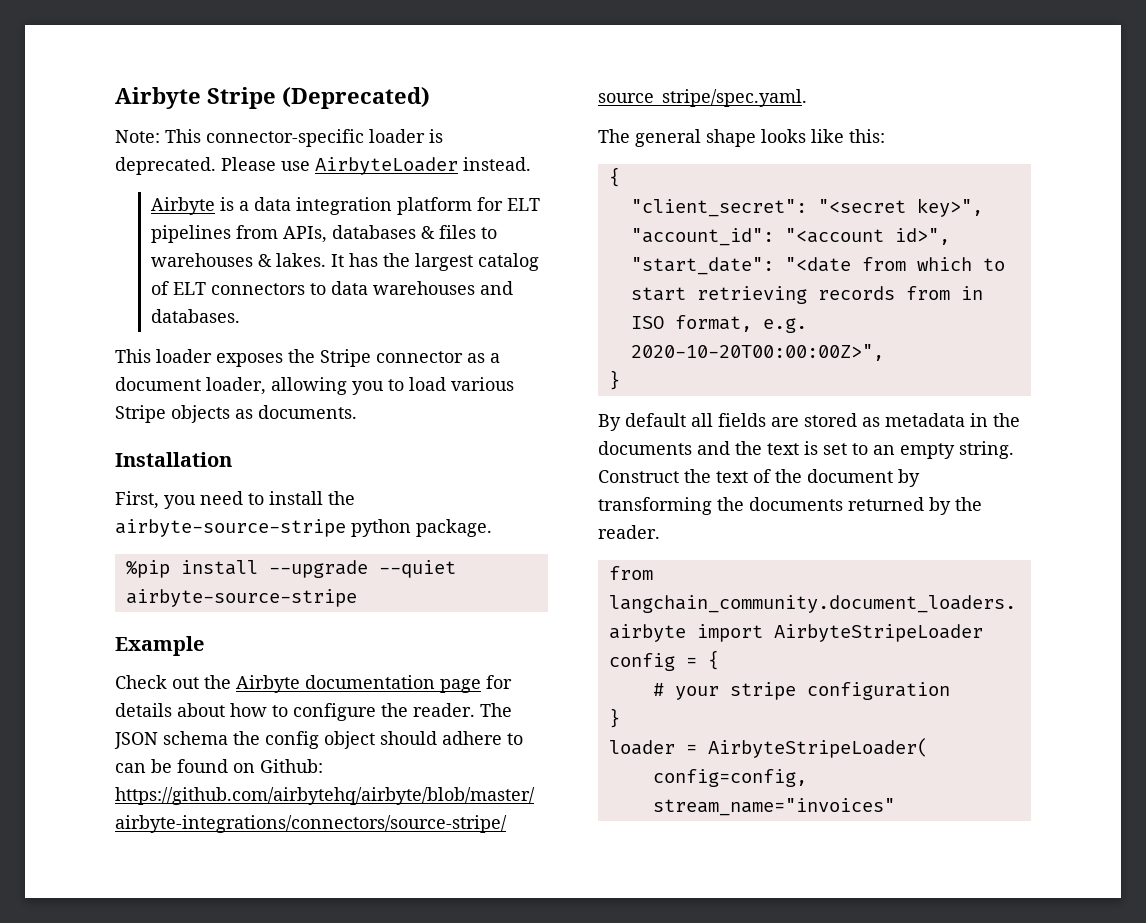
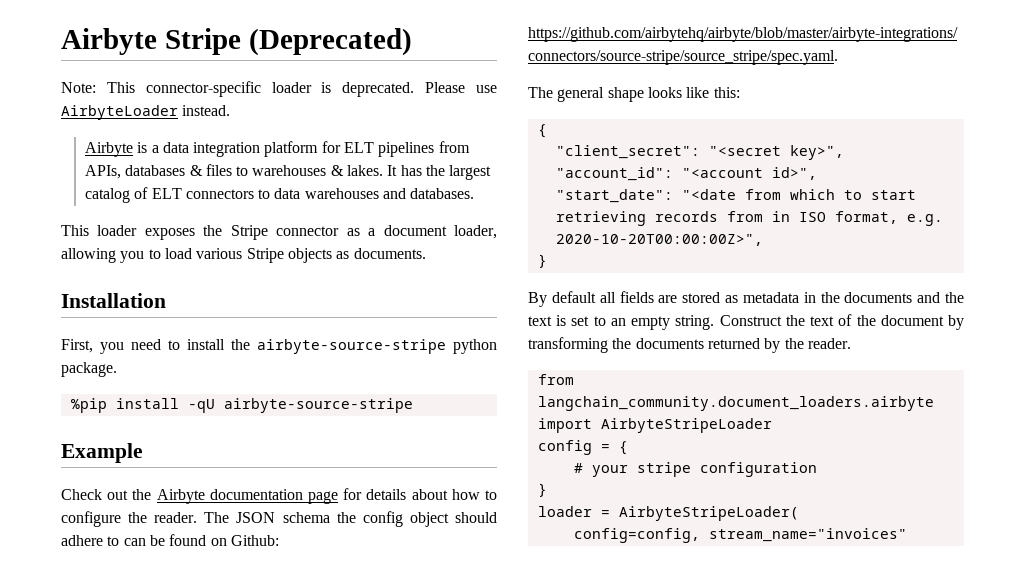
- %pip install --upgrade --quiet airbyte-source-stripe
+ %pip install -qU airbyte-source-stripe

